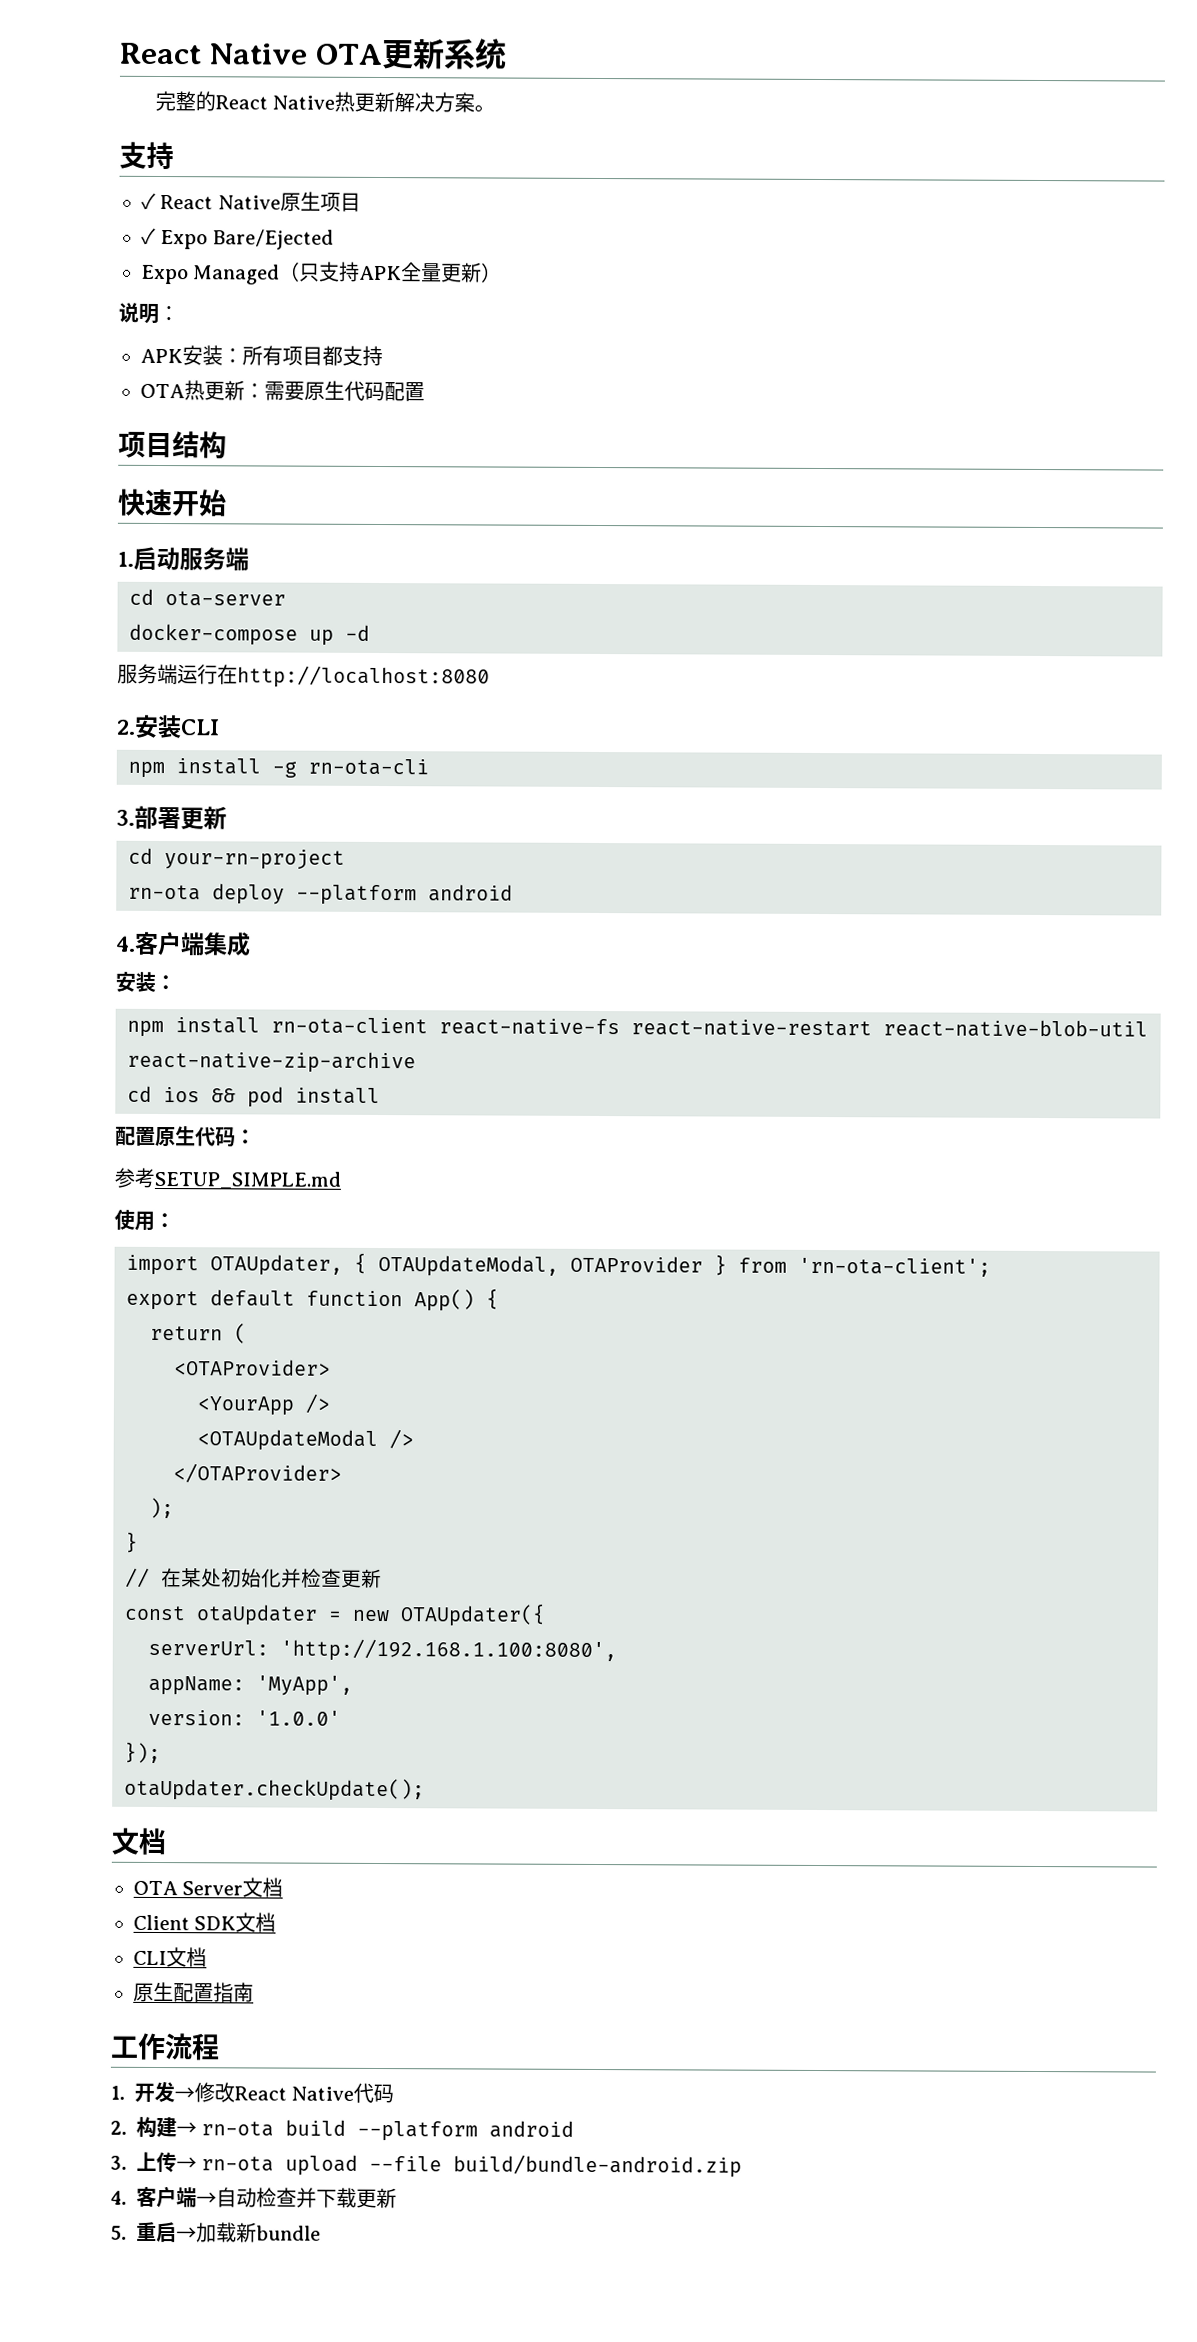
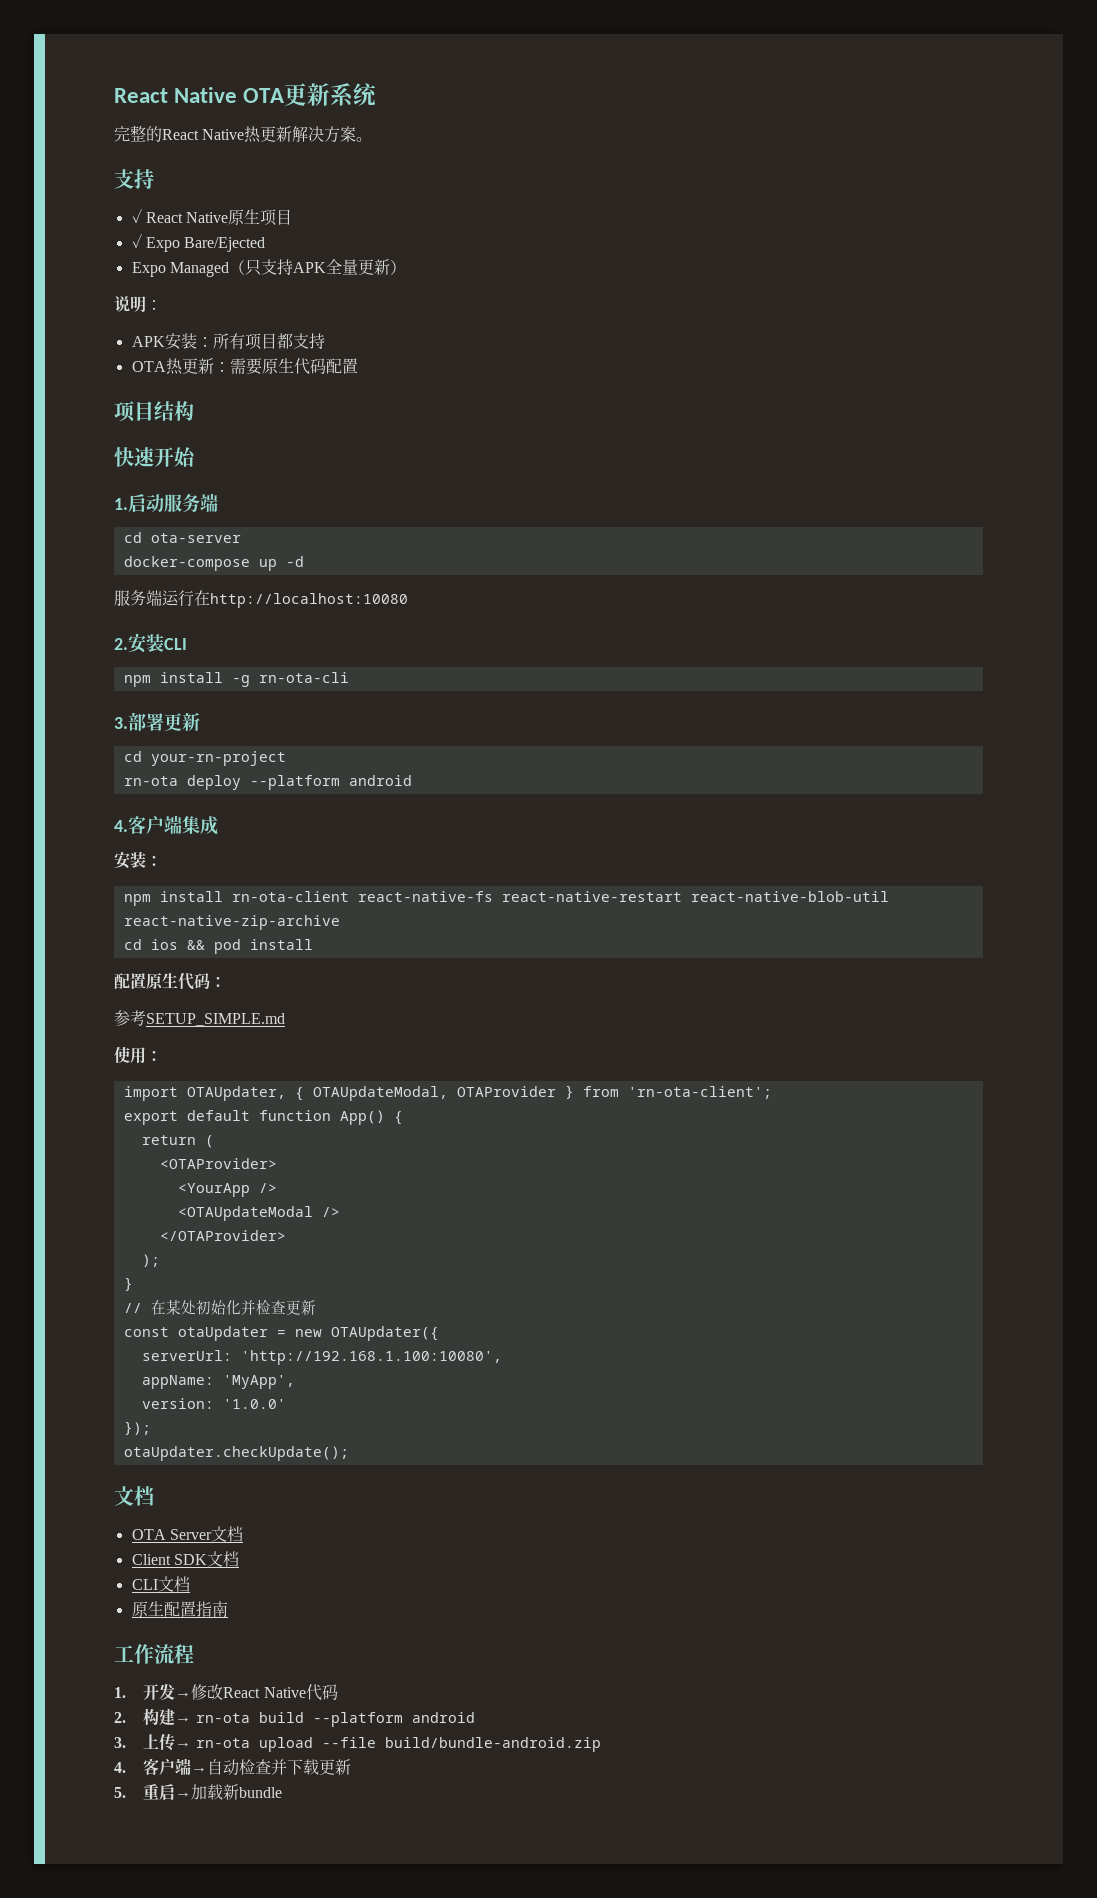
- 服务端运行在http://localhost:8080
+ 服务端运行在http://localhost:10080
- serverUrl: 'http://192.168.1.100:8080',
+ serverUrl: 'http://192.168.1.100:10080',

